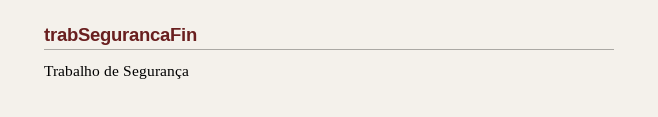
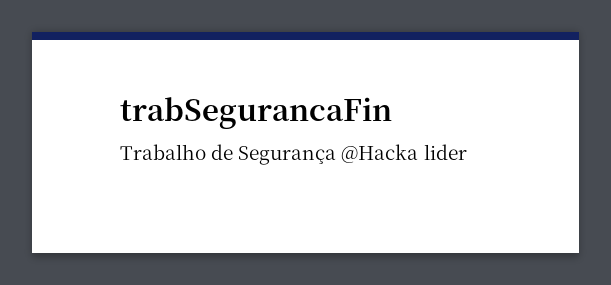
- Trabalho de Segurança
+ Trabalho de Segurança @Hacka lider

